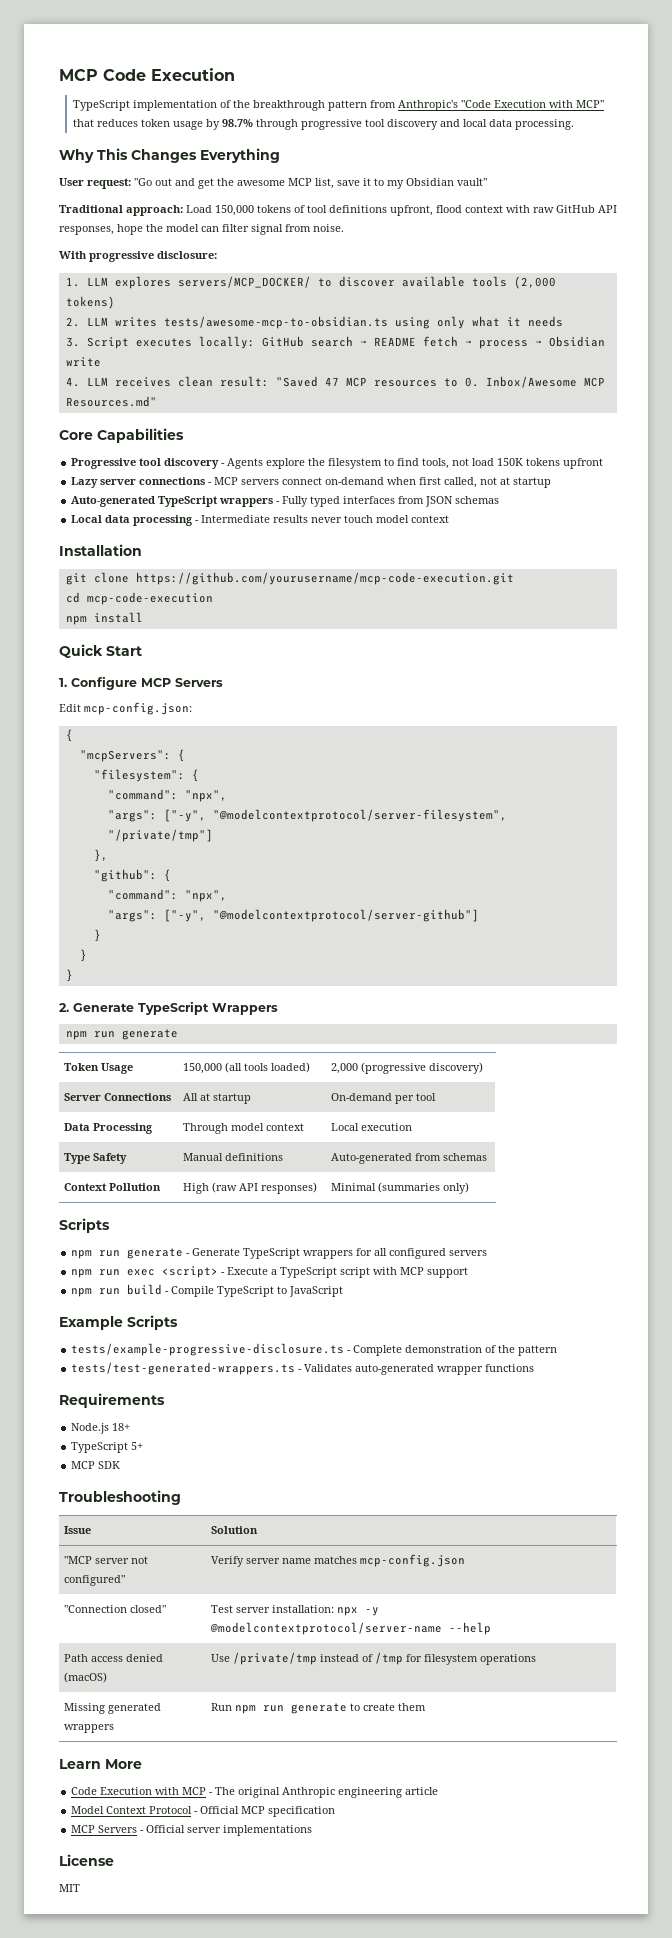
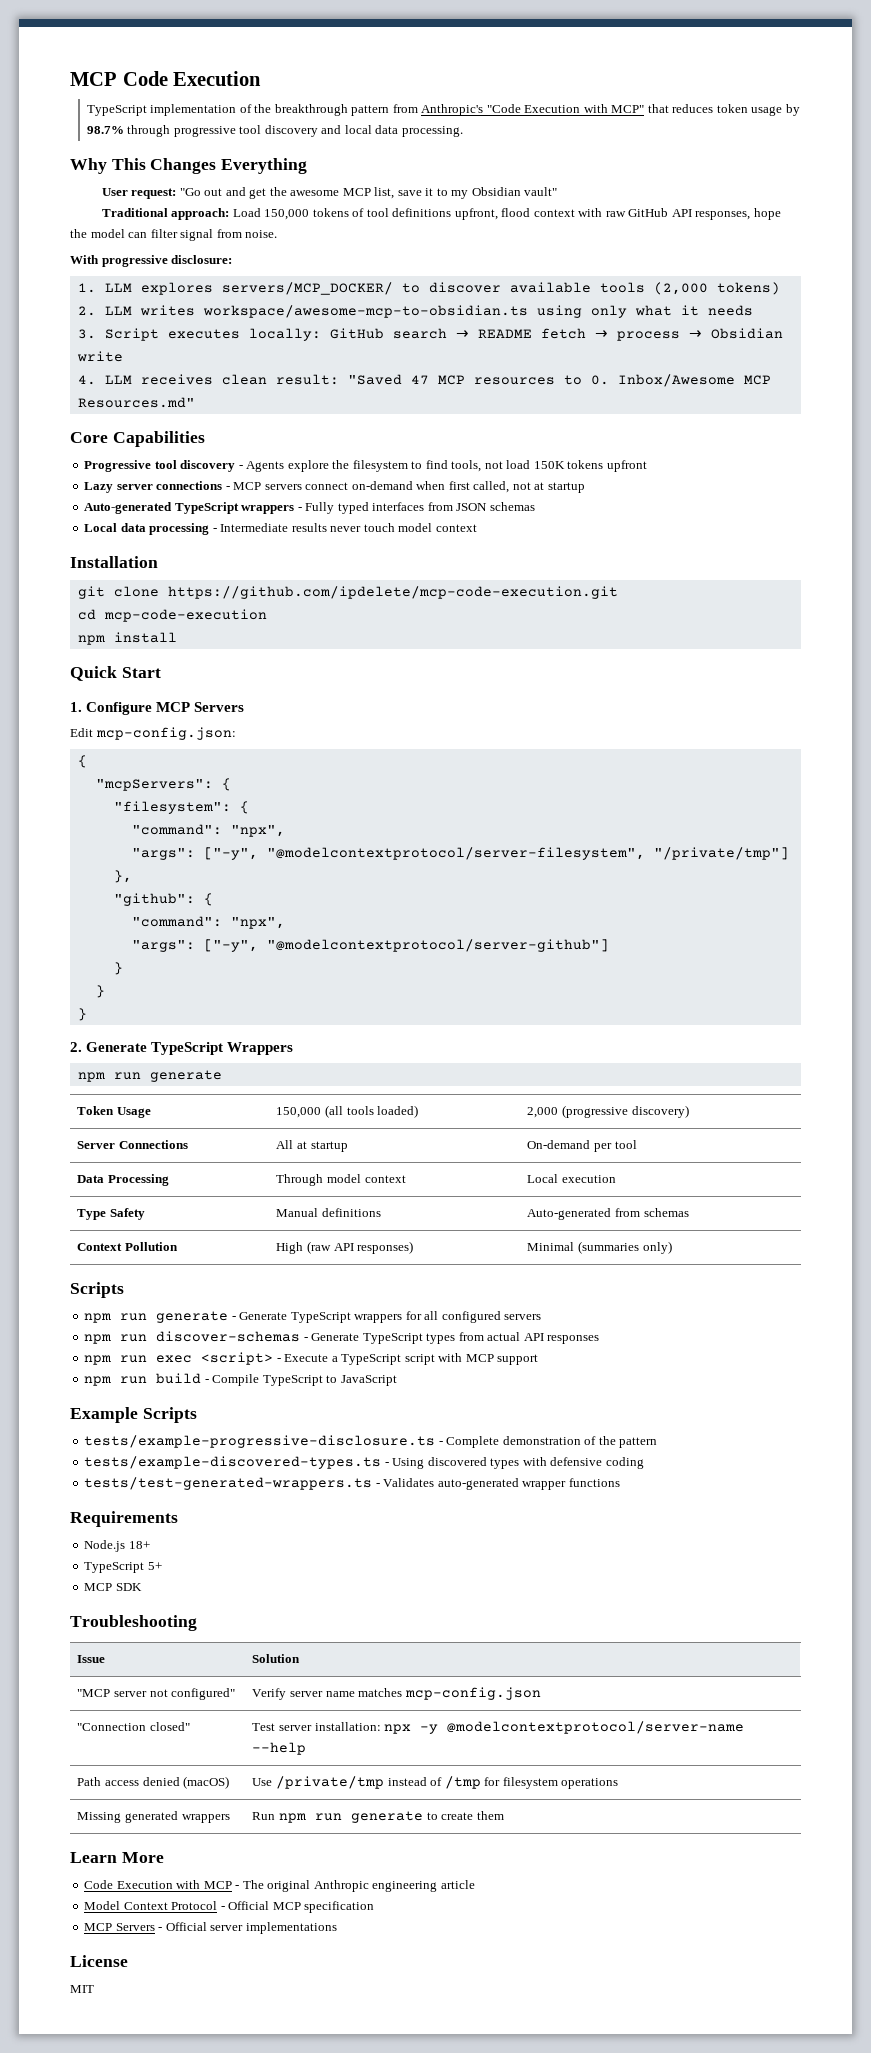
- 2. LLM writes tests/awesome-mcp-to-obsidian.ts using only what it needs
+ 2. LLM writes workspace/awesome-mcp-to-obsidian.ts using only what it needs
- git clone https://github.com/yourusername/mcp-code-execution.git
+ git clone https://github.com/ipdelete/mcp-code-execution.git
+ npm run discover-schemas - Generate TypeScript types from actual API responses
+ tests/example-discovered-types.ts - Using discovered types with defensive coding

